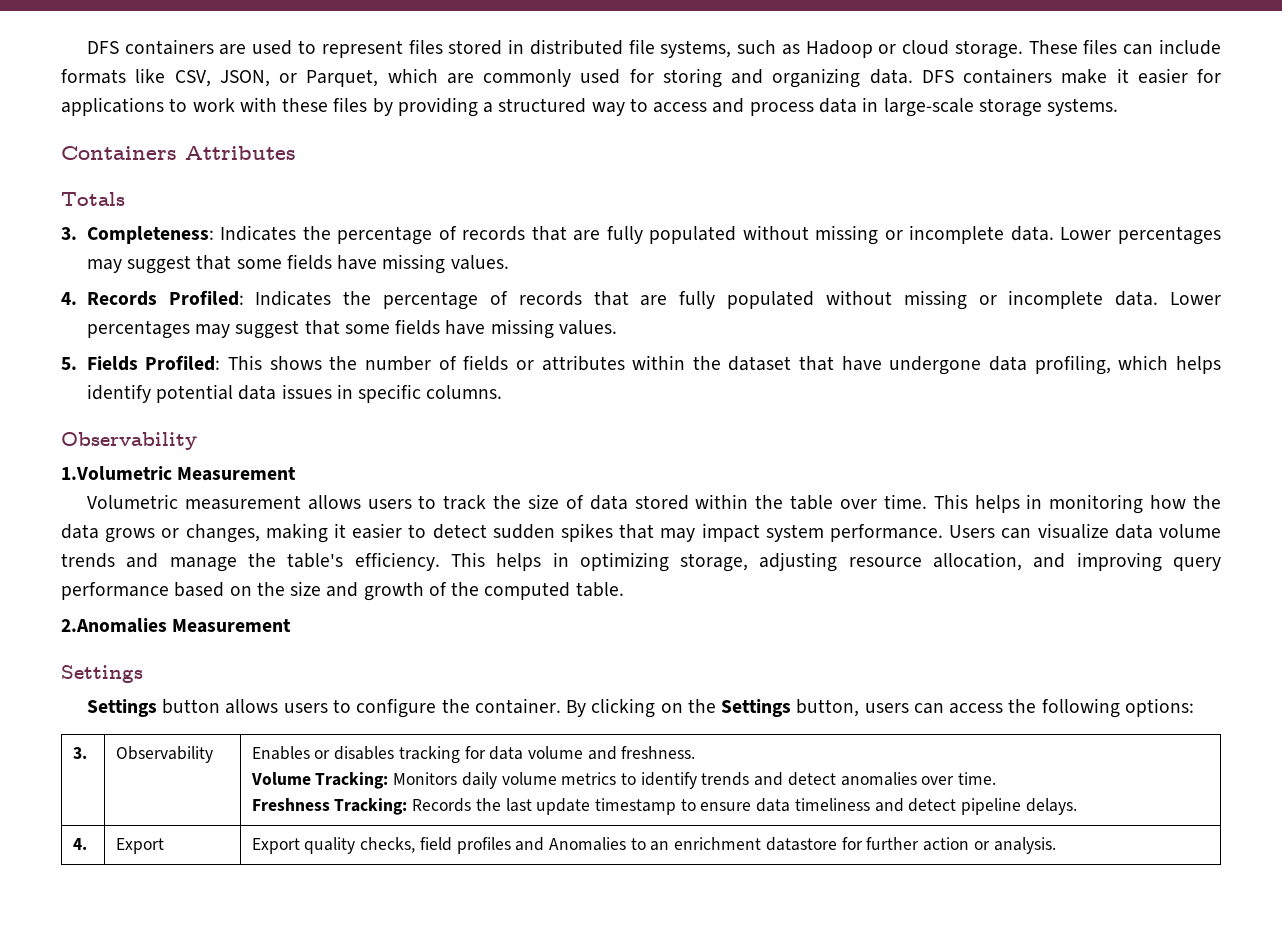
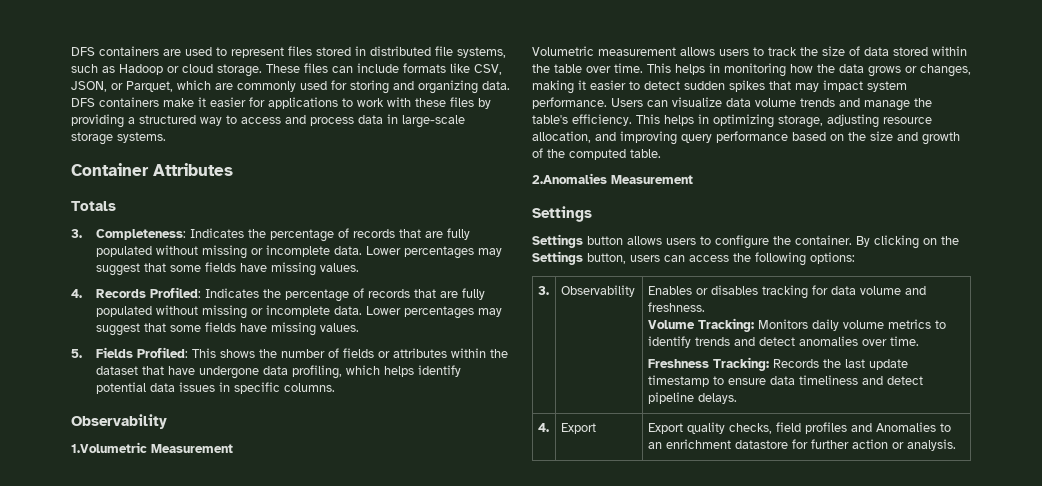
- Containers Attributes
+ Container Attributes

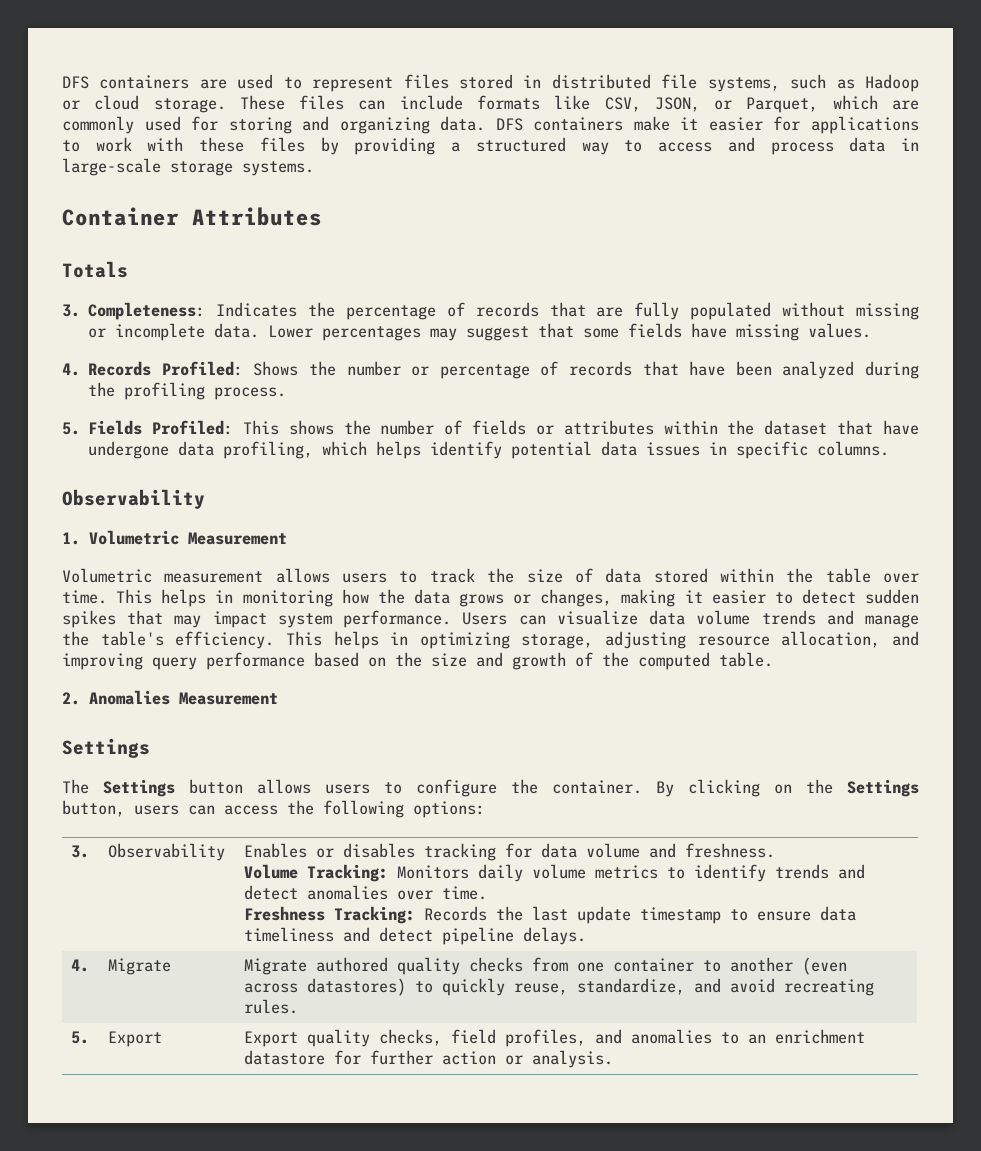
- 4. Records Profiled: Indicates the percentage of records that are fully populated without missing or incomplete data. Lower percentages may suggest that some fields have missing values.
+ 4. Records Profiled: Shows the number or percentage of records that have been analyzed during the profiling process.
- 1.Volumetric Measurement
+ 1. Volumetric Measurement
- 2.Anomalies Measurement
+ 2. Anomalies Measurement
- Settings button allows users to configure the container.
+ The Settings button allows users to configure the container.
- 4. | Export | Export quality checks, field profiles and Anomalies to an enrichment datastore for further action or analysis.
+ 4. | Migrate | Migrate authored quality checks from one container to another (even across datastores) to quickly reuse, standardize, and avoid recreating rules.
+ 5. | Export | Export quality checks, field profiles, and anomalies to an enrichment datastore for further action or analysis.

